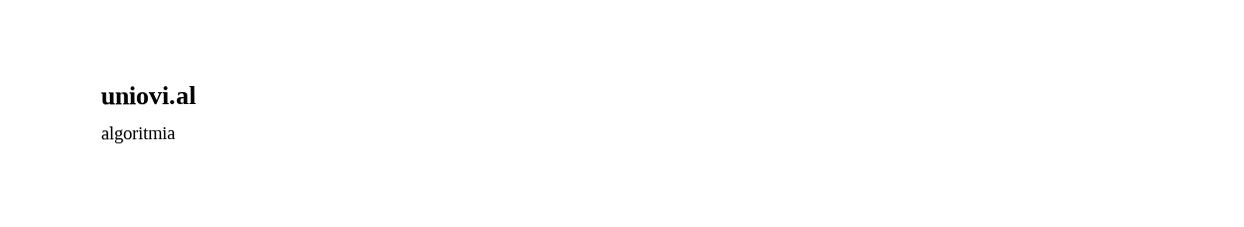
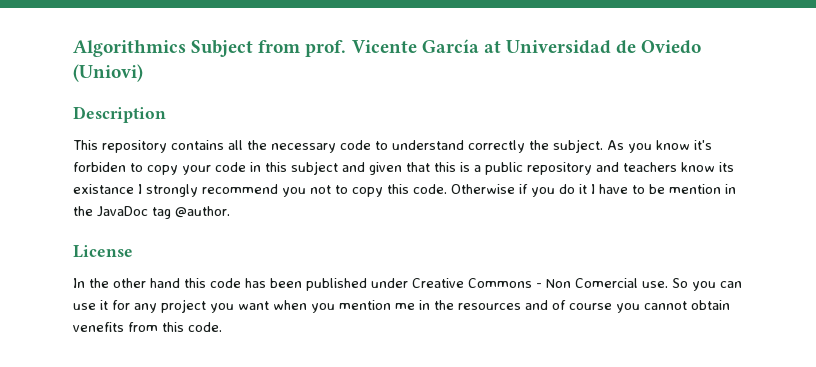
- uniovi.al
- algoritmia
+ Algorithmics Subject from prof. Vicente García at Universidad de Oviedo (Uniovi)
+ Description
+ This repository contains all the necessary code to understand correctly the subject. As you know it's forbiden to copy your code in this subject and given that this is a public repository and teachers know its existance I strongly recommend you not to copy this code. Otherwise if you do it I have to be mention in the JavaDoc tag @author.
+ License
+ In the other hand this code has been published under Creative Commons - Non Comercial use. So you can use it for any project you want when you mention me in the resources and of course you cannot obtain venefits from this code.

